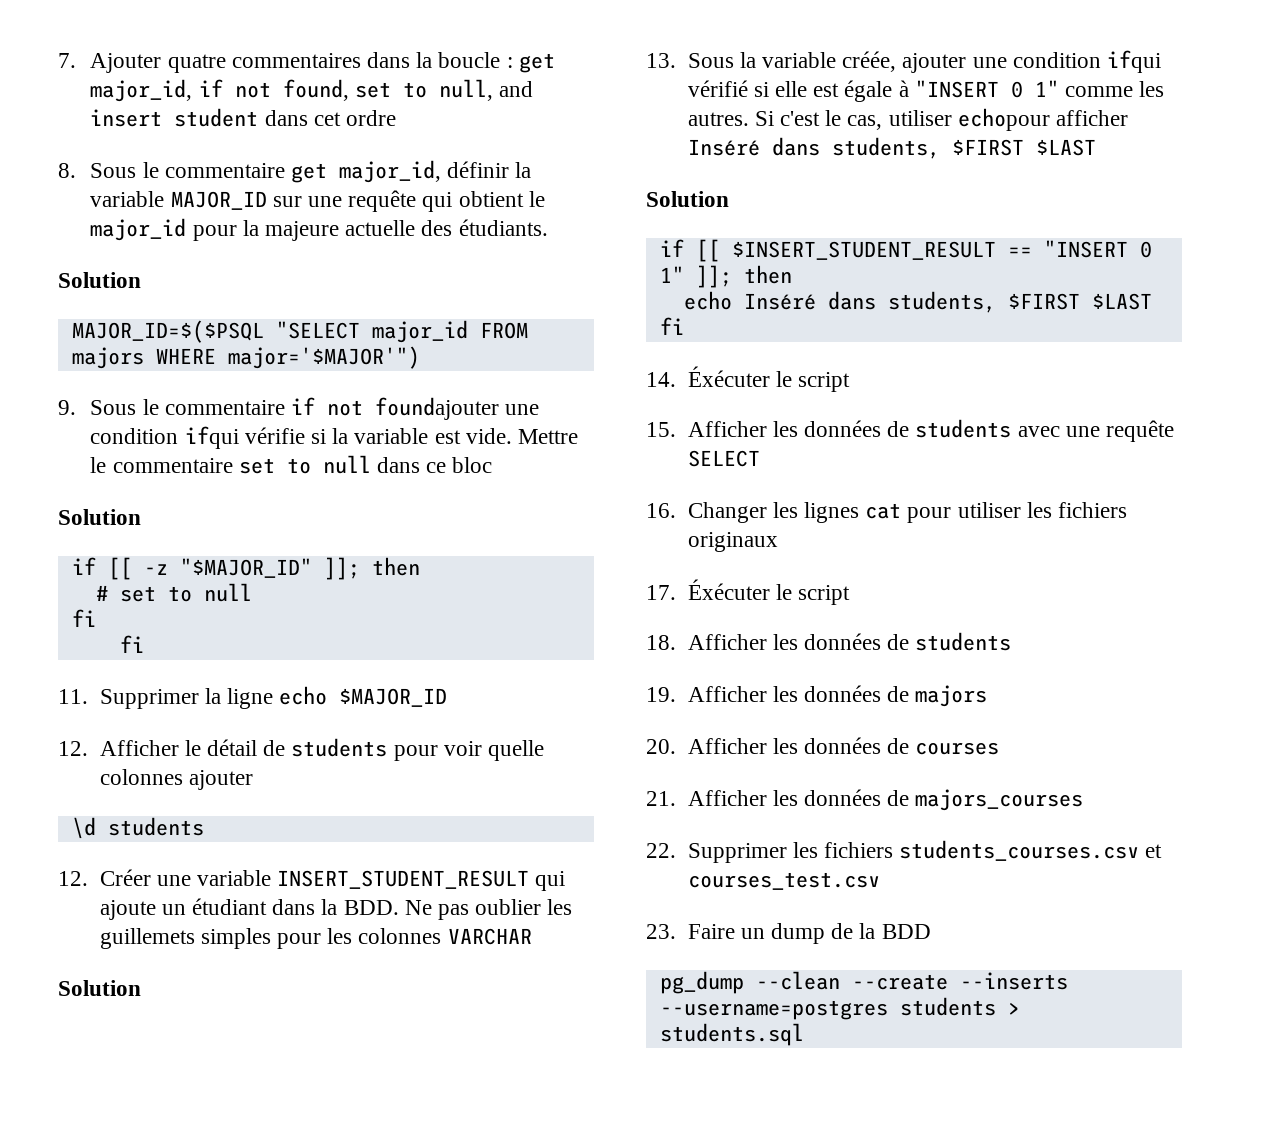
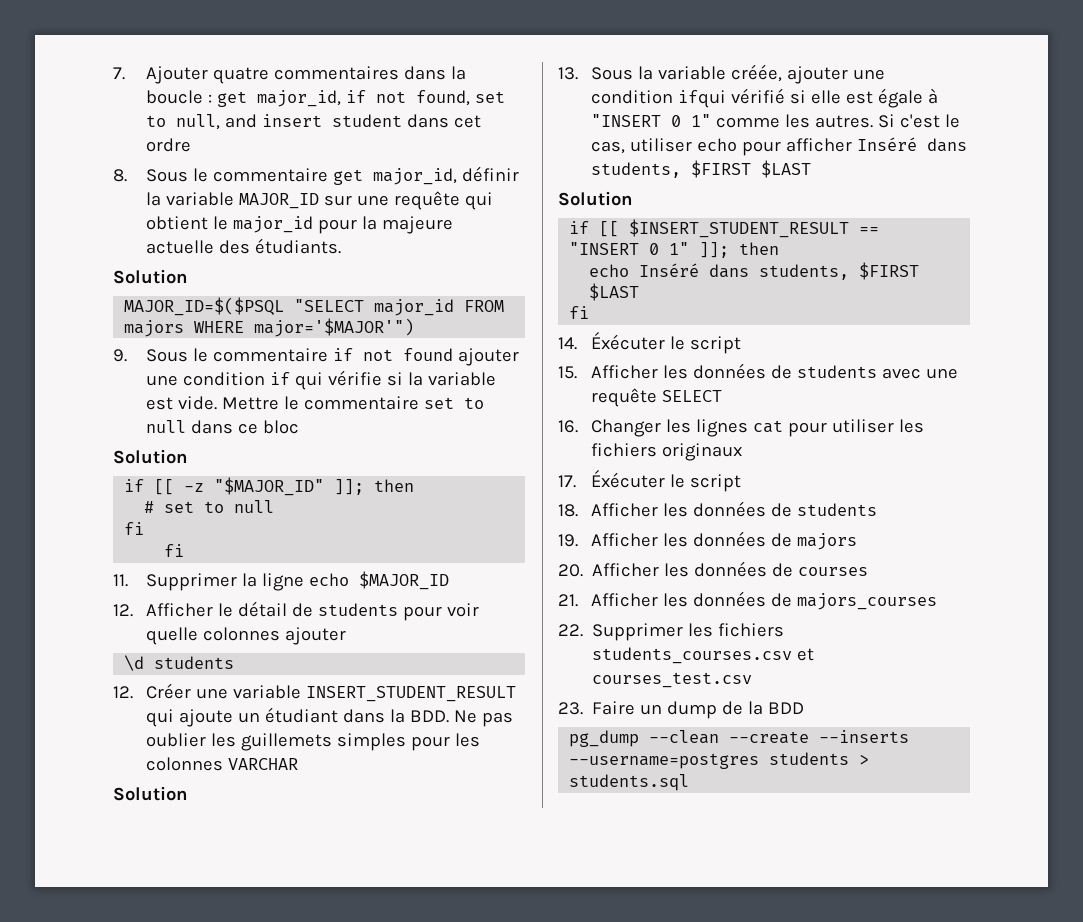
- 9. Sous le commentaire if not foundajouter une condition ifqui vérifie si la variable est vide.
+ 9. Sous le commentaire if not found ajouter une condition if qui vérifie si la variable est vide.
- Si c'est le cas, utiliser echopour afficher Inséré dans students, $FIRST $LAST
+ Si c'est le cas, utiliser echo pour afficher Inséré dans students, $FIRST $LAST

